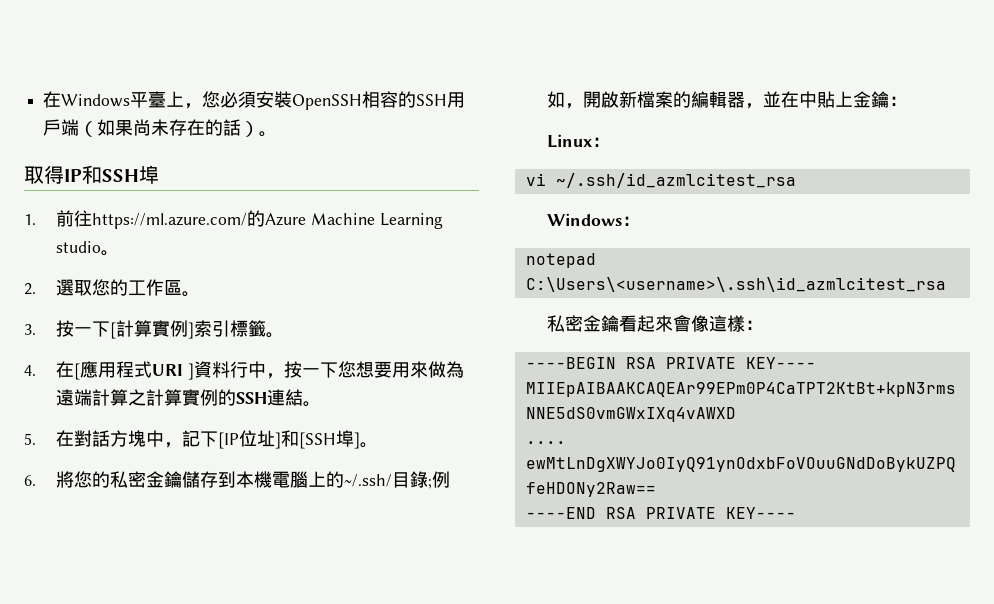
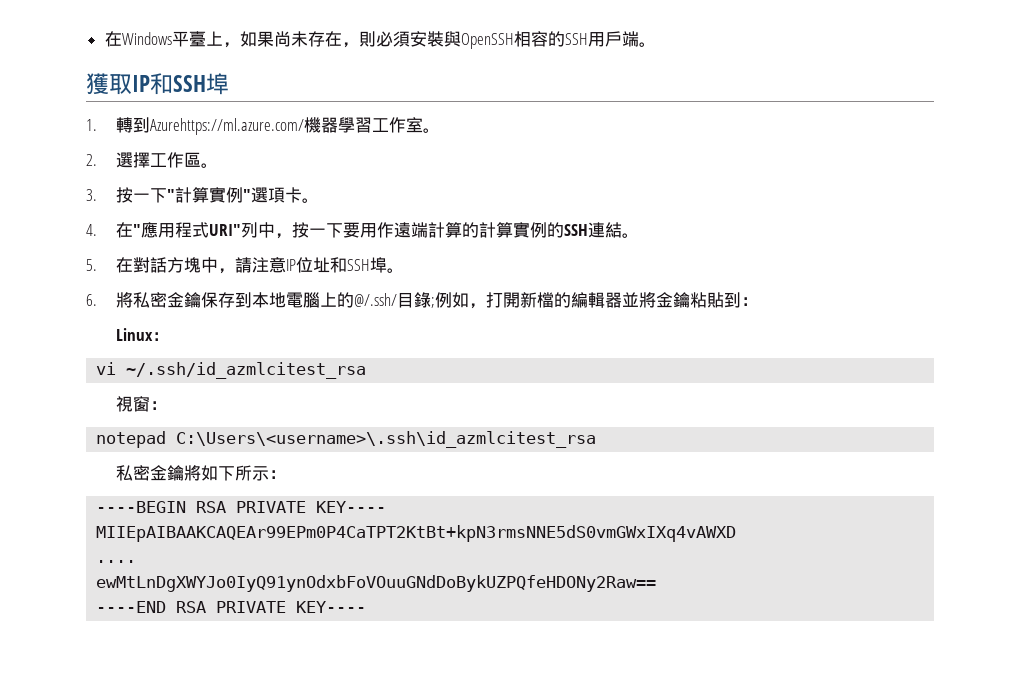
- 在Windows平臺上，您必須安裝OpenSSH相容的SSH用戶端（如果尚未存在的話）。
- 取得IP和SSH埠
+ 在Windows平臺上，如果尚未存在，則必須安裝與OpenSSH相容的SSH用戶端。
+ 獲取IP和SSH埠
- 1.前往https://ml.azure.com/的Azure Machine Learning studio。
+ 1.轉到Azurehttps://ml.azure.com/機器學習工作室。
- 2.選取您的工作區。
+ 2.選擇工作區。
- 3.按一下[計算實例]索引標籤。
+ 3.按一下"計算實例"選項卡。
- 4.在[應用程式URI ]資料行中，按一下您想要用來做為遠端計算之計算實例的SSH連結。
+ 4.在"應用程式URI"列中，按一下要用作遠端計算的計算實例的SSH連結。
- 5.在對話方塊中，記下[IP位址]和[SSH埠]。
+ 5.在對話方塊中，請注意IP位址和SSH埠。
- 6.將您的私密金鑰儲存到本機電腦上的~/.ssh/目錄;例如，開啟新檔案的編輯器，並在中貼上金鑰：
+ 6.將私密金鑰保存到本地電腦上的@/.ssh/目錄;例如，打開新檔的編輯器並將金鑰粘貼到：
- Windows：
+ 視窗：
- 私密金鑰看起來會像這樣：
+ 私密金鑰將如下所示：

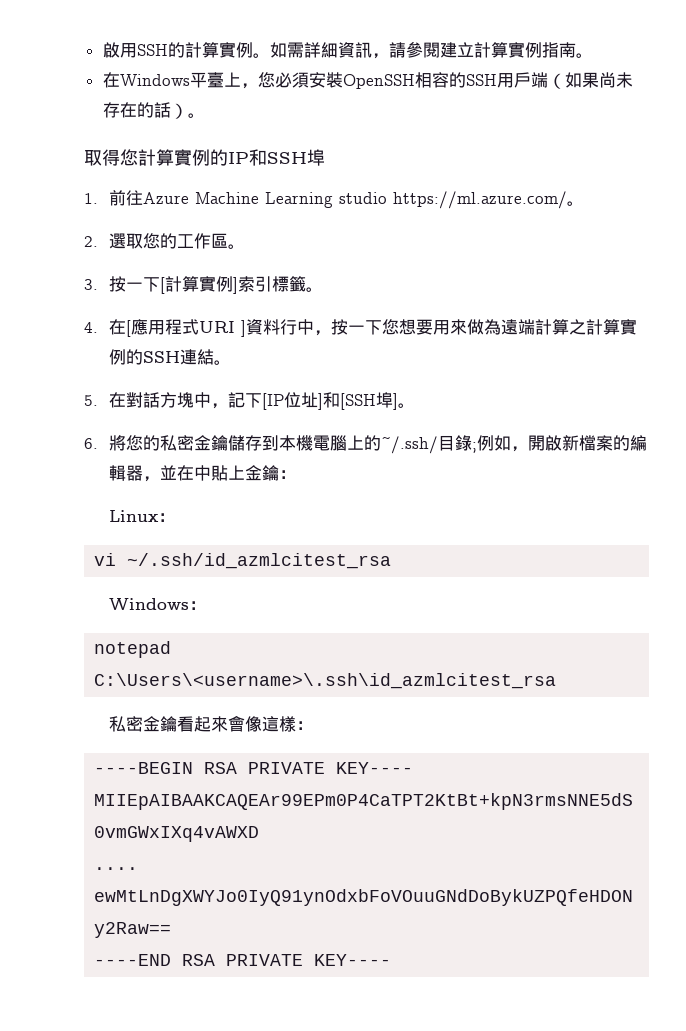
- 在Windows平臺上，如果尚未存在，則必須安裝與OpenSSH相容的SSH用戶端。
- 獲取IP和SSH埠
- 1.轉到Azurehttps://ml.azure.com/機器學習工作室。
+ 啟用SSH的計算實例。如需詳細資訊，請參閱建立計算實例指南。
+ 在Windows平臺上，您必須安裝OpenSSH相容的SSH用戶端（如果尚未存在的話）。
+ 取得您計算實例的IP和SSH埠
+ 1.前往Azure Machine Learning studio https://ml.azure.com/。
- 2.選擇工作區。
+ 2.選取您的工作區。
- 3.按一下"計算實例"選項卡。
+ 3.按一下[計算實例]索引標籤。
- 4.在"應用程式URI"列中，按一下要用作遠端計算的計算實例的SSH連結。
+ 4.在[應用程式URI ]資料行中，按一下您想要用來做為遠端計算之計算實例的SSH連結。
- 5.在對話方塊中，請注意IP位址和SSH埠。
+ 5.在對話方塊中，記下[IP位址]和[SSH埠]。
- 6.將私密金鑰保存到本地電腦上的@/.ssh/目錄;例如，打開新檔的編輯器並將金鑰粘貼到：
+ 6.將您的私密金鑰儲存到本機電腦上的~/.ssh/目錄;例如，開啟新檔案的編輯器，並在中貼上金鑰：
- 視窗：
+ Windows：
- 私密金鑰將如下所示：
+ 私密金鑰看起來會像這樣：

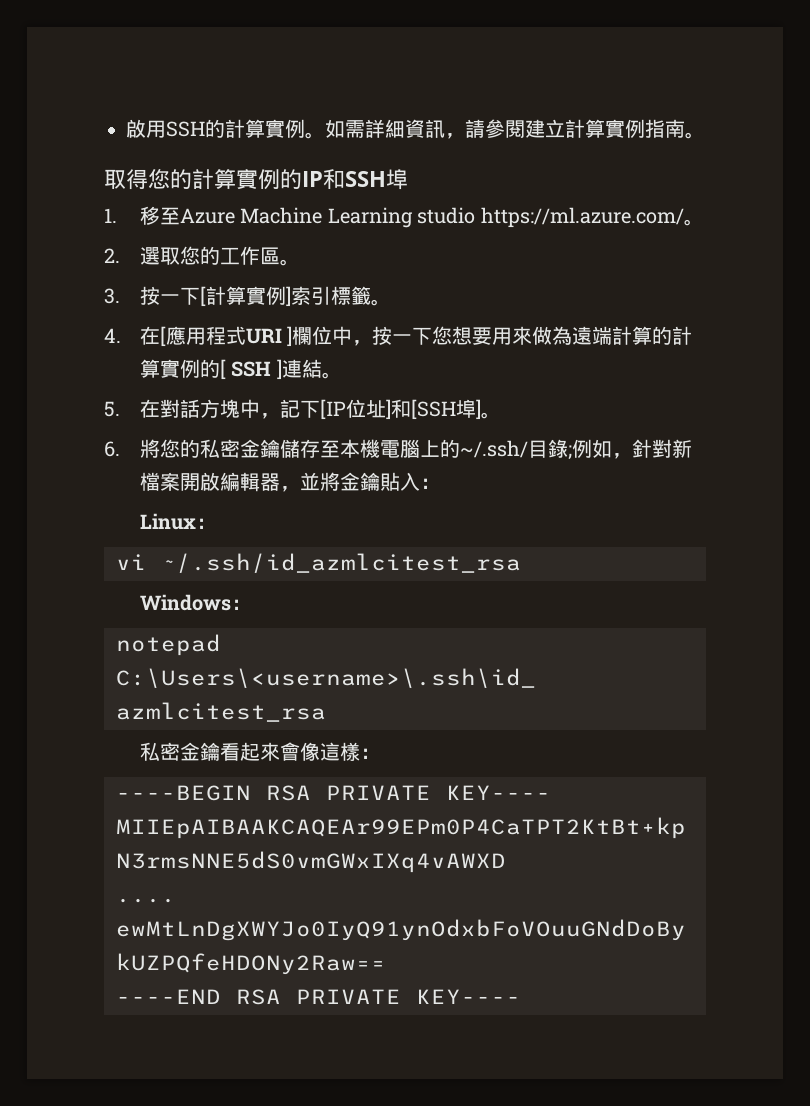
- 在Windows平臺上，您必須安裝OpenSSH相容的SSH用戶端（如果尚未存在的話）。
- 取得您計算實例的IP和SSH埠
+ 取得您的計算實例的IP和SSH埠
- 1.前往Azure Machine Learning studio https://ml.azure.com/。
+ 1.移至Azure Machine Learning studio https://ml.azure.com/。
- 4.在[應用程式URI ]資料行中，按一下您想要用來做為遠端計算之計算實例的SSH連結。
+ 4.在[應用程式URI ]欄位中，按一下您想要用來做為遠端計算的計算實例的[ SSH ]連結。
- 6.將您的私密金鑰儲存到本機電腦上的~/.ssh/目錄;例如，開啟新檔案的編輯器，並在中貼上金鑰：
+ 6.將您的私密金鑰儲存至本機電腦上的~/.ssh/目錄;例如，針對新檔案開啟編輯器，並將金鑰貼入：

